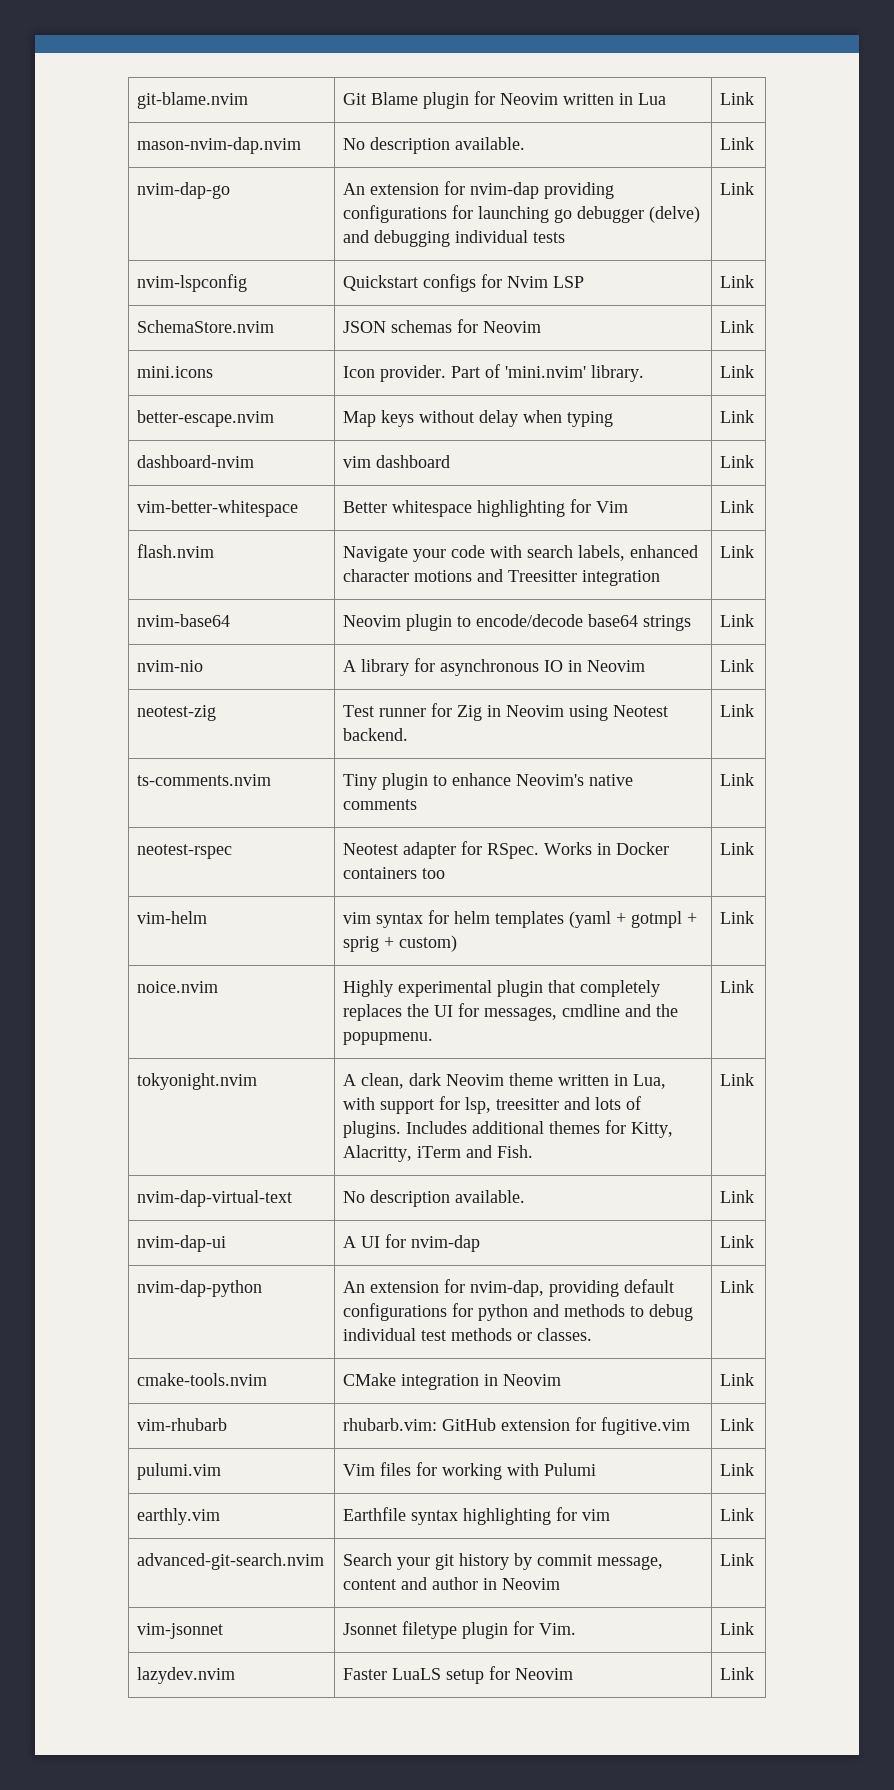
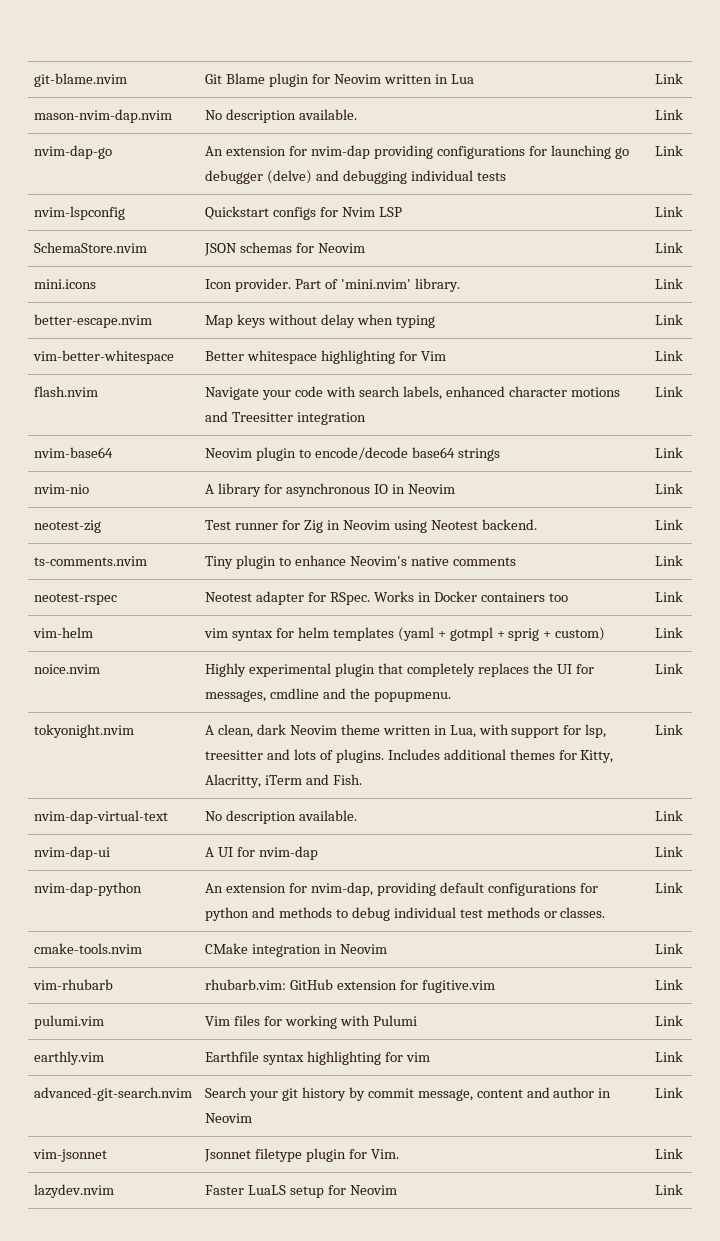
- dashboard-nvim | vim dashboard | Link

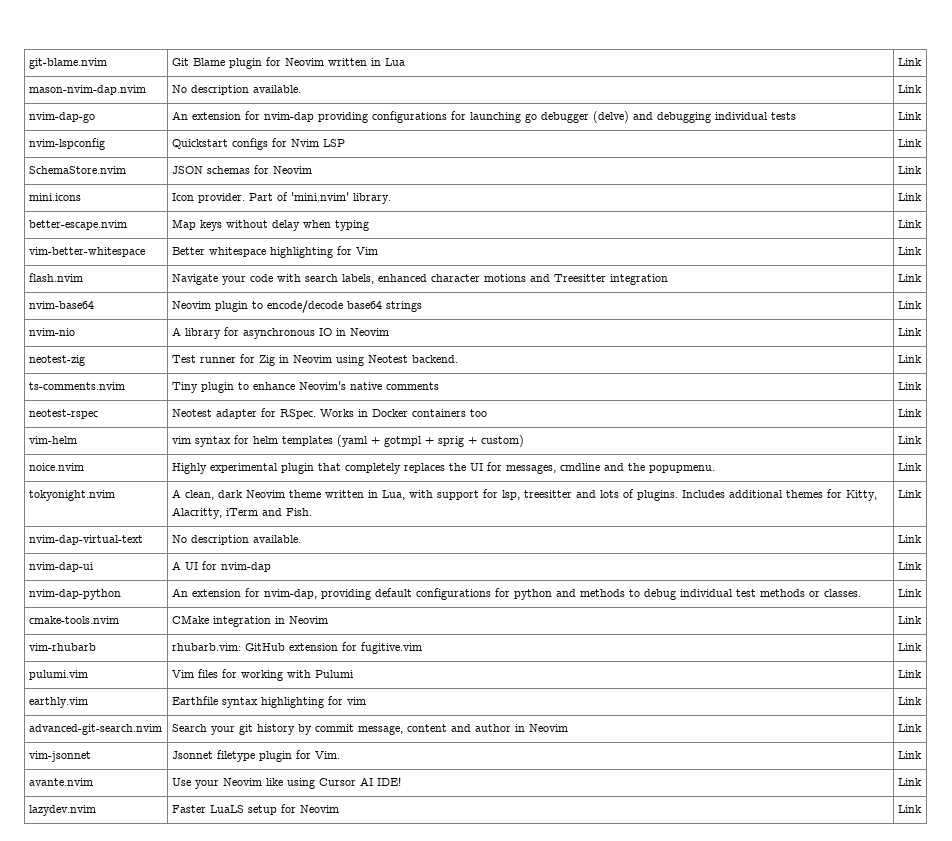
+ avante.nvim | Use your Neovim like using Cursor AI IDE! | Link

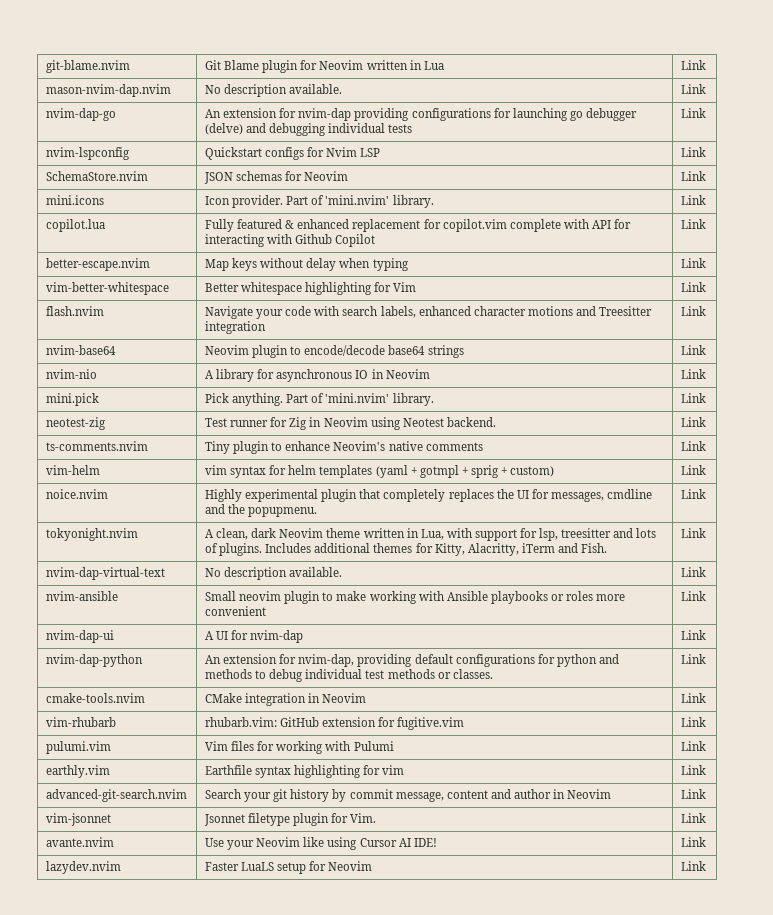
+ copilot.lua | Fully featured & enhanced replacement for copilot.vim complete with API for interacting with Github Copilot | Link
+ mini.pick | Pick anything. Part of 'mini.nvim' library. | Link
- neotest-rspec | Neotest adapter for RSpec. Works in Docker containers too | Link
+ nvim-ansible | Small neovim plugin to make working with Ansible playbooks or roles more convenient | Link

